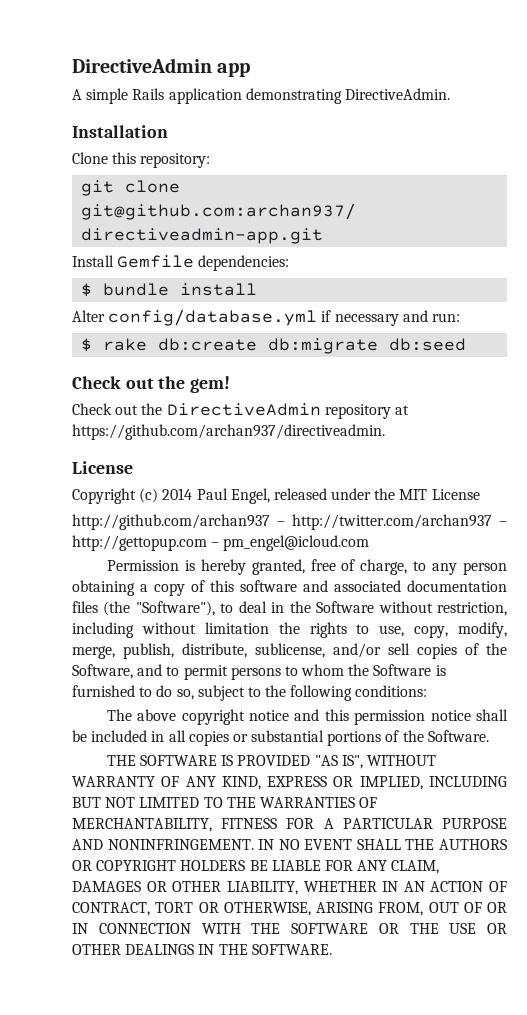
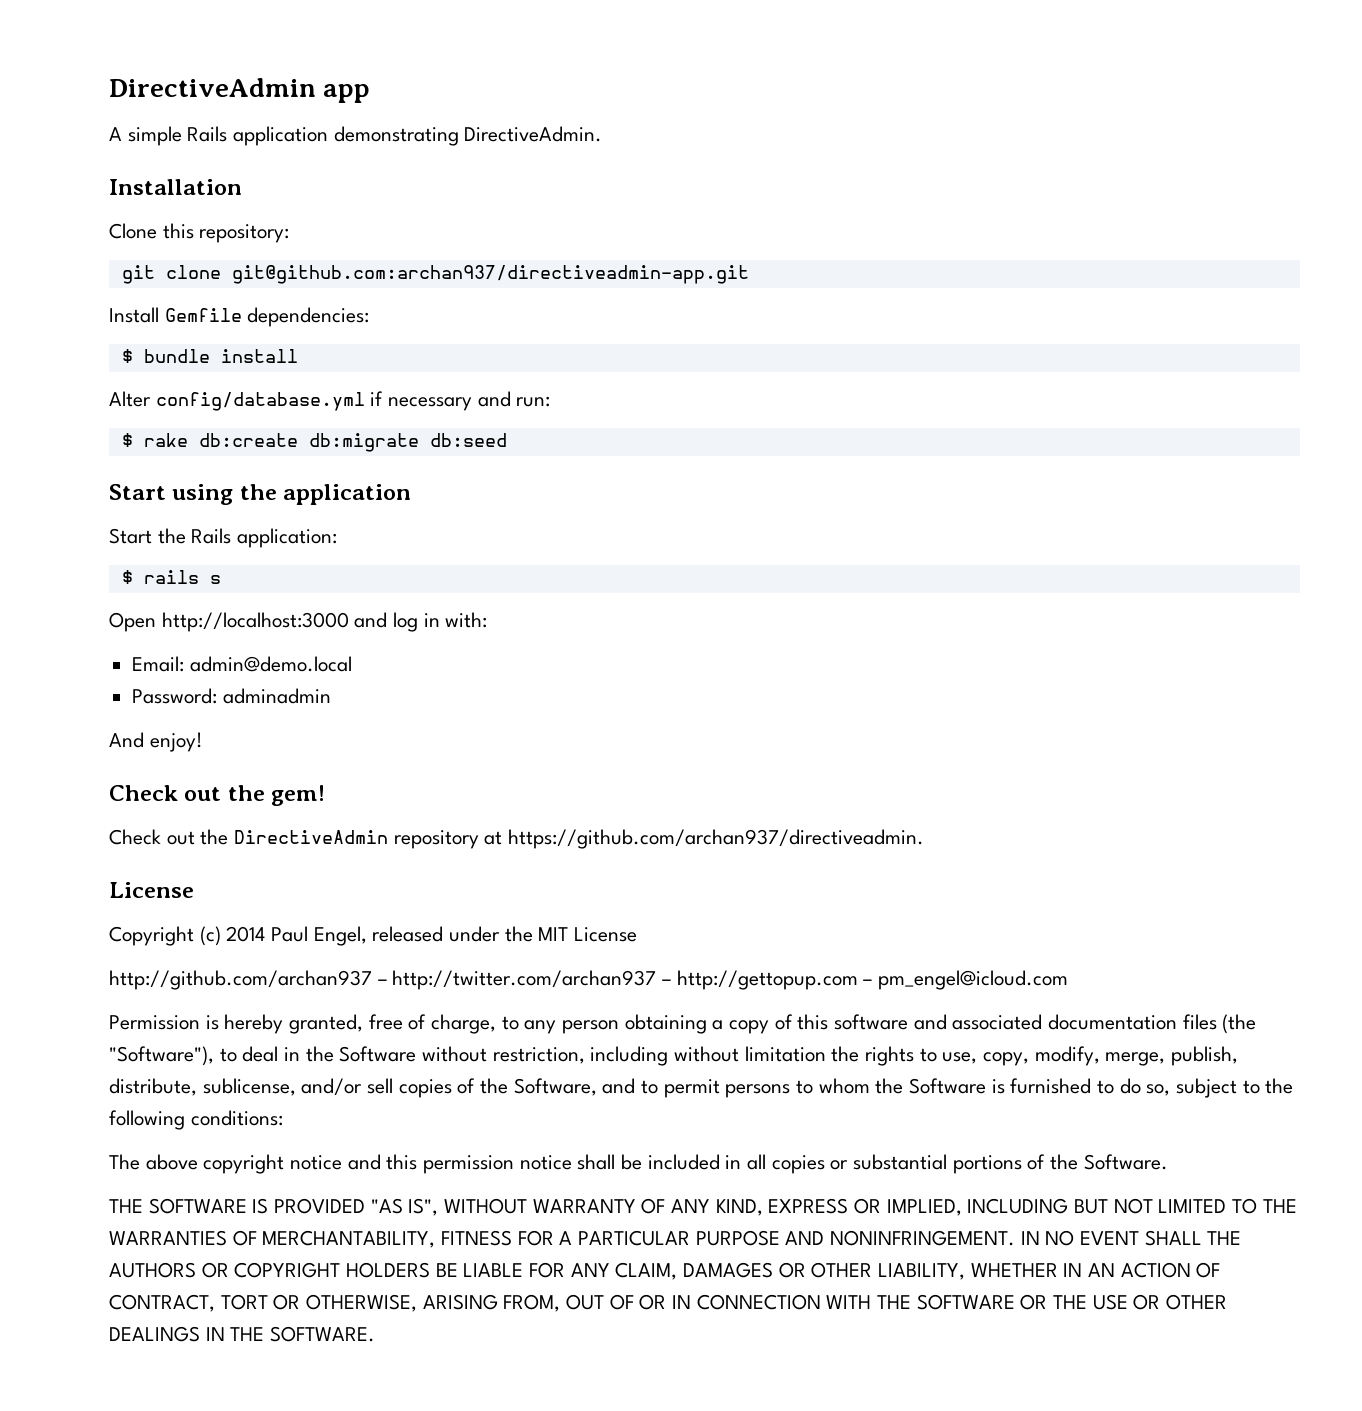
+ Start using the application
+ Start the Rails application:
+ $ rails s
+ Open http://localhost:3000 and log in with:
+ Email: admin@demo.local
+ Password: adminadmin
+ And enjoy!

